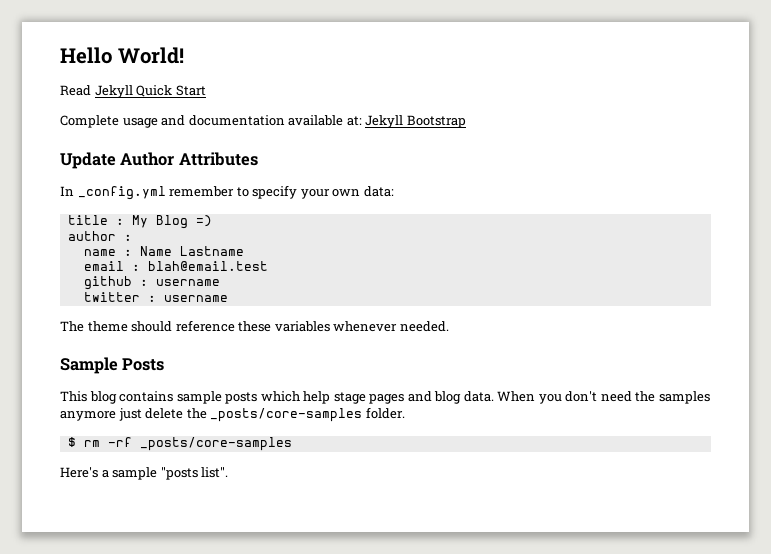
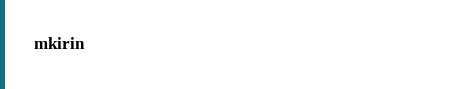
- Hello World!
- Read Jekyll Quick Start
- Complete usage and documentation available at: Jekyll Bootstrap
- Update Author Attributes
- In _config.yml remember to specify your own data:
- title : My Blog =)
- author :
- name : Name Lastname
- email : blah@email.test
- github : username
- twitter : username
- The theme should reference these variables whenever needed.
- Sample Posts
- This blog contains sample posts which help stage pages and blog data. When you don't need the samples anymore just delete the _posts/core-samples folder.
- $ rm -rf _posts/core-samples
- Here's a sample "posts list".
+ mkirin

